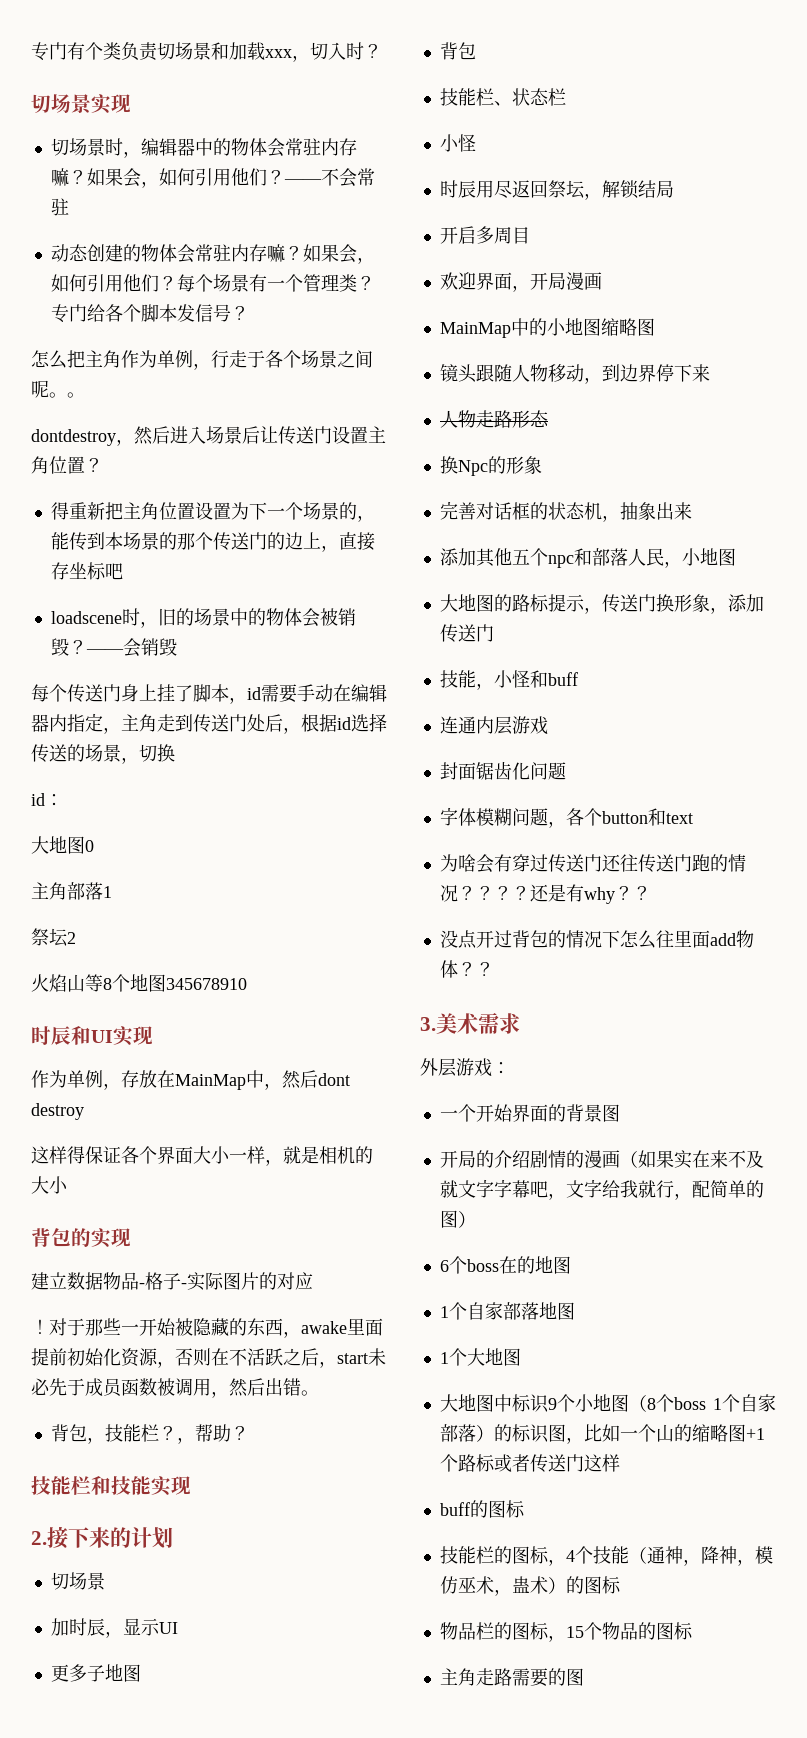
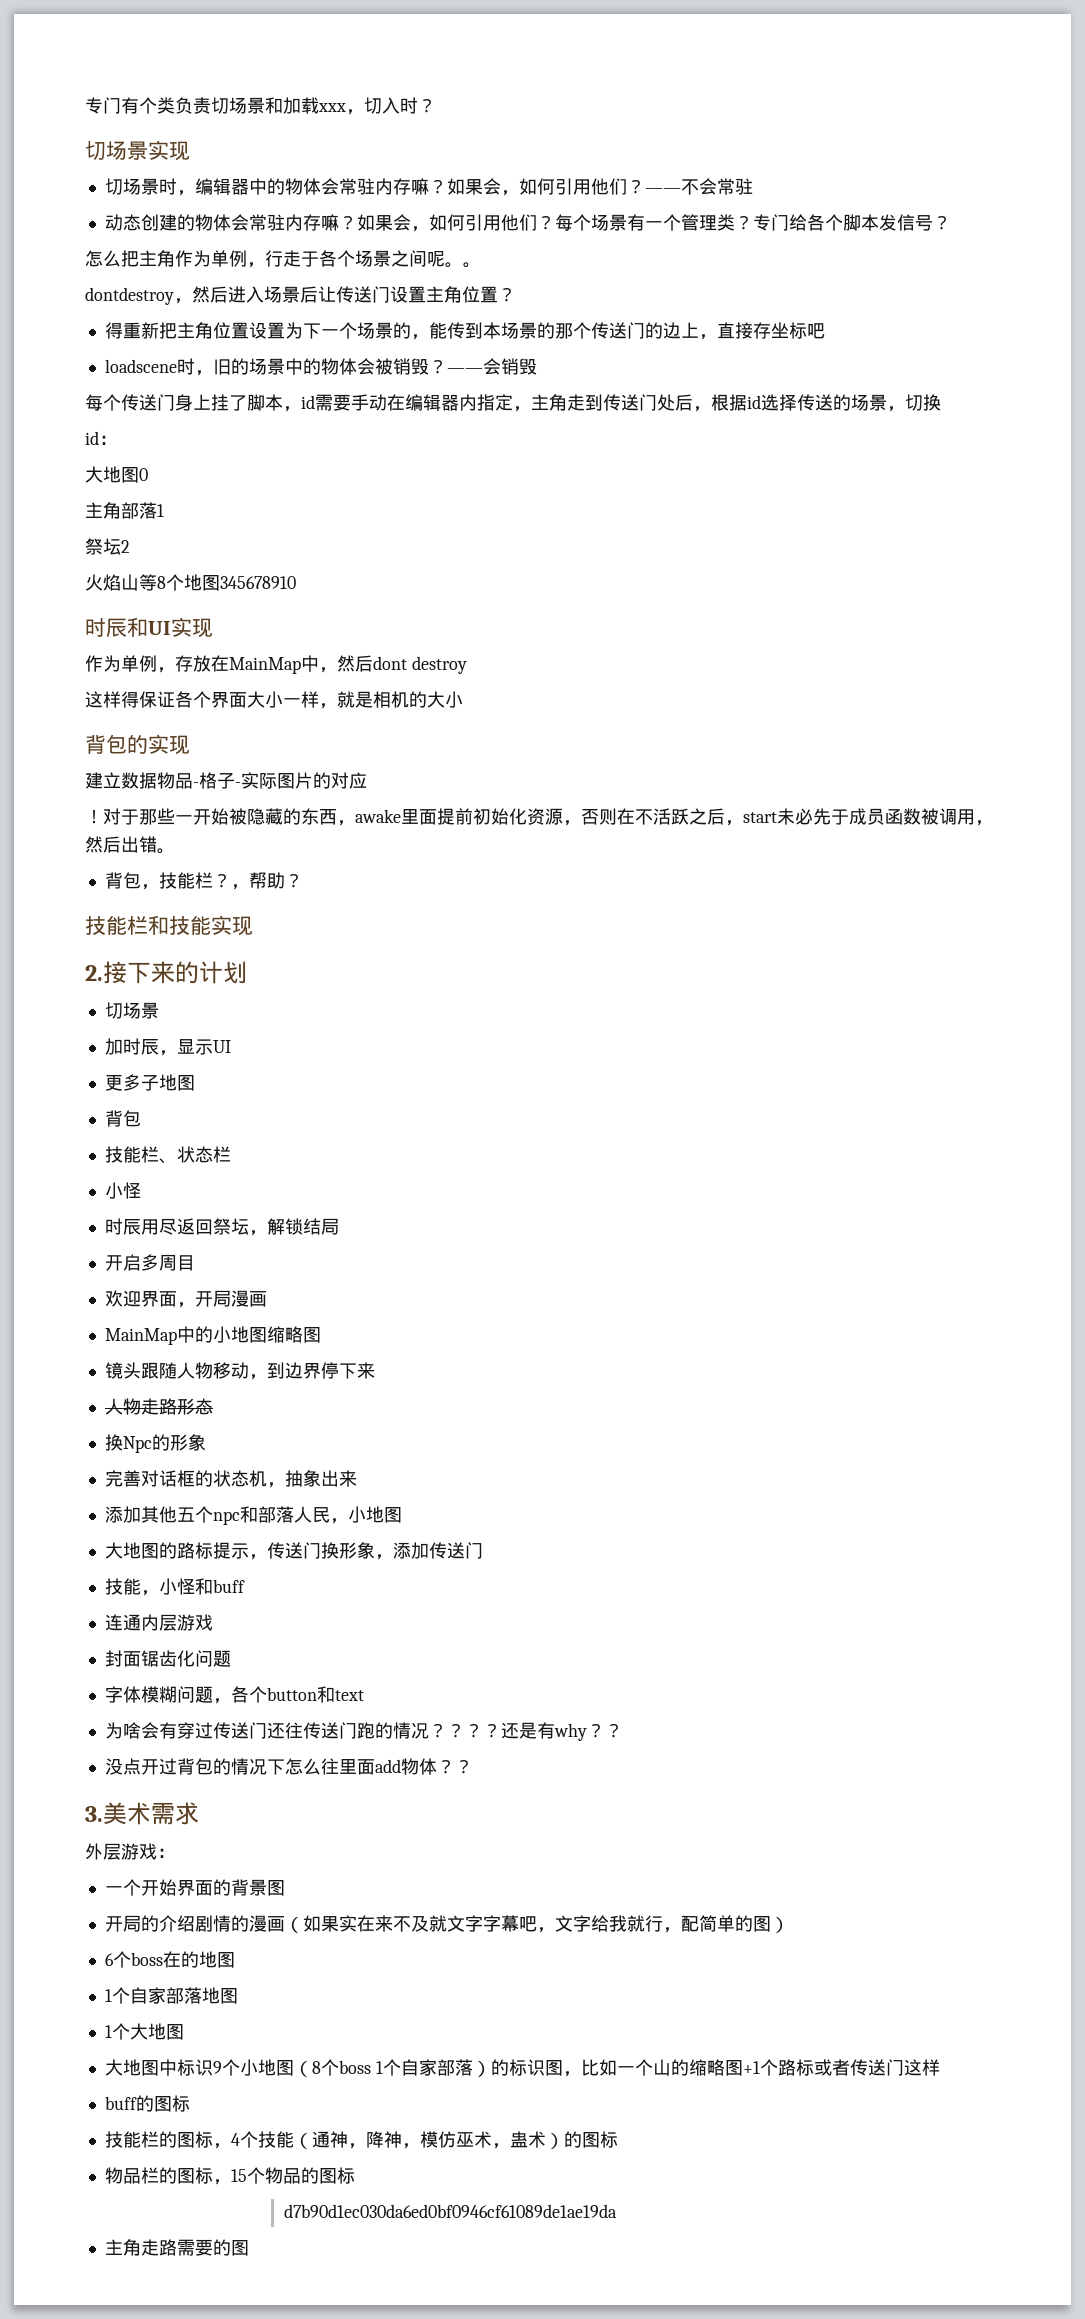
+ d7b90d1ec030da6ed0bf0946cf61089de1ae19da

